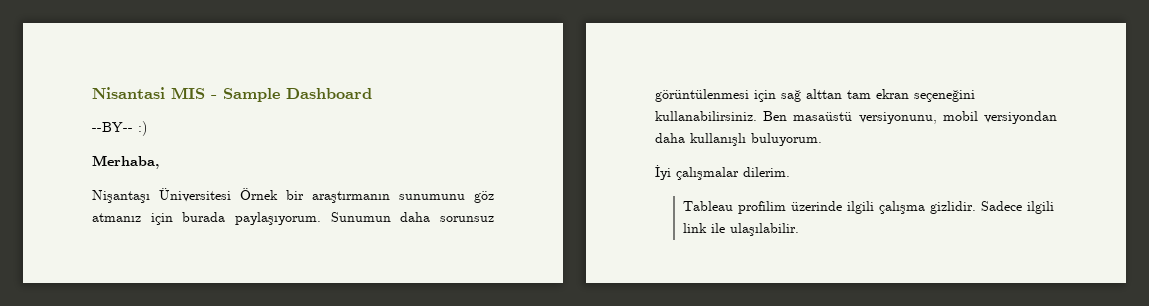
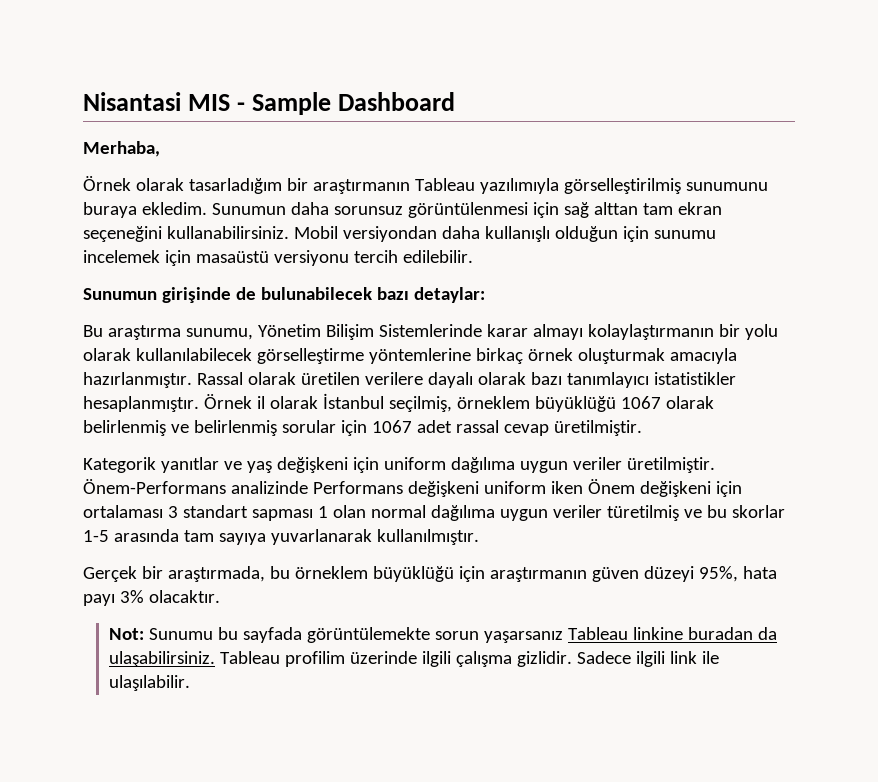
- --BY-- :)
- Nişantaşı Üniversitesi Örnek bir araştırmanın sunumunu göz atmanız için burada paylaşıyorum.
+ Örnek olarak tasarladığım bir araştırmanın Tableau yazılımıyla görselleştirilmiş sunumunu buraya ekledim.
- Ben masaüstü versiyonunu, mobil versiyondan daha kullanışlı buluyorum.
- İyi çalışmalar dilerim.
- Tableau profilim üzerinde ilgili çalışma gizlidir.
+ Mobil versiyondan daha kullanışlı olduğun için sunumu incelemek için masaüstü versiyonu tercih edilebilir.
+ Sunumun girişinde de bulunabilecek bazı detaylar:
+ Bu araştırma sunumu, Yönetim Bilişim Sistemlerinde karar almayı kolaylaştırmanın bir yolu olarak kullanılabilecek görselleştirme yöntemlerine birkaç örnek oluşturmak amacıyla hazırlanmıştır. Rassal olarak üretilen verilere dayalı olarak bazı tanımlayıcı istatistikler hesaplanmıştır. Örnek il olarak İstanbul seçilmiş, örneklem büyüklüğü 1067 olarak belirlenmiş ve belirlenmiş sorular için 1067 adet rassal cevap üretilmiştir.
+ Kategorik yanıtlar ve yaş değişkeni için uniform dağılıma uygun veriler üretilmiştir. Önem-Performans analizinde Performans değişkeni uniform iken Önem değişkeni için ortalaması 3 standart sapması 1 olan normal dağılıma uygun veriler türetilmiş ve bu skorlar 1-5 arasında tam sayıya yuvarlanarak kullanılmıştır.
+ Gerçek bir araştırmada, bu örneklem büyüklüğü için araştırmanın güven düzeyi 95%, hata payı 3% olacaktır.
+ Not: Sunumu bu sayfada görüntülemekte sorun yaşarsanız Tableau linkine buradan da ulaşabilirsiniz. Tableau profilim üzerinde ilgili çalışma gizlidir.

